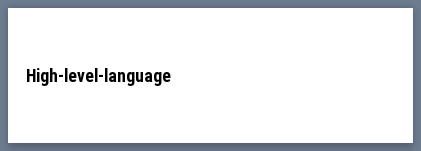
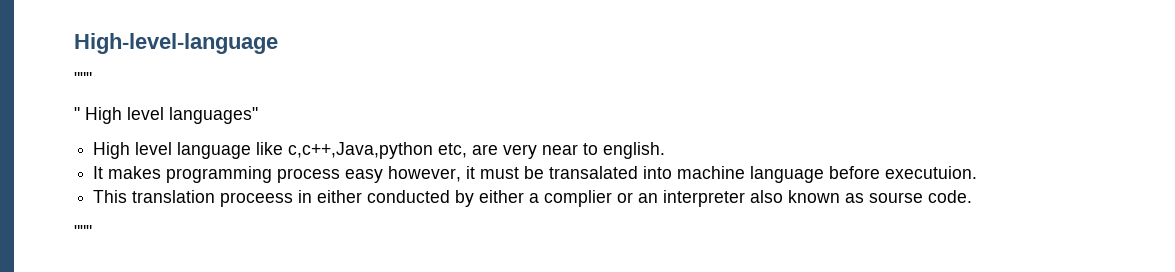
  High-level-language
+ """
+ " High level languages"
+ High level language like c,c++,Java,python etc, are very near to english.
+ It makes programming process easy however, it must be transalated into machine language before executuion.
+ This translation proceess in either conducted by either a complier or an interpreter also known as sourse code.
+ """

